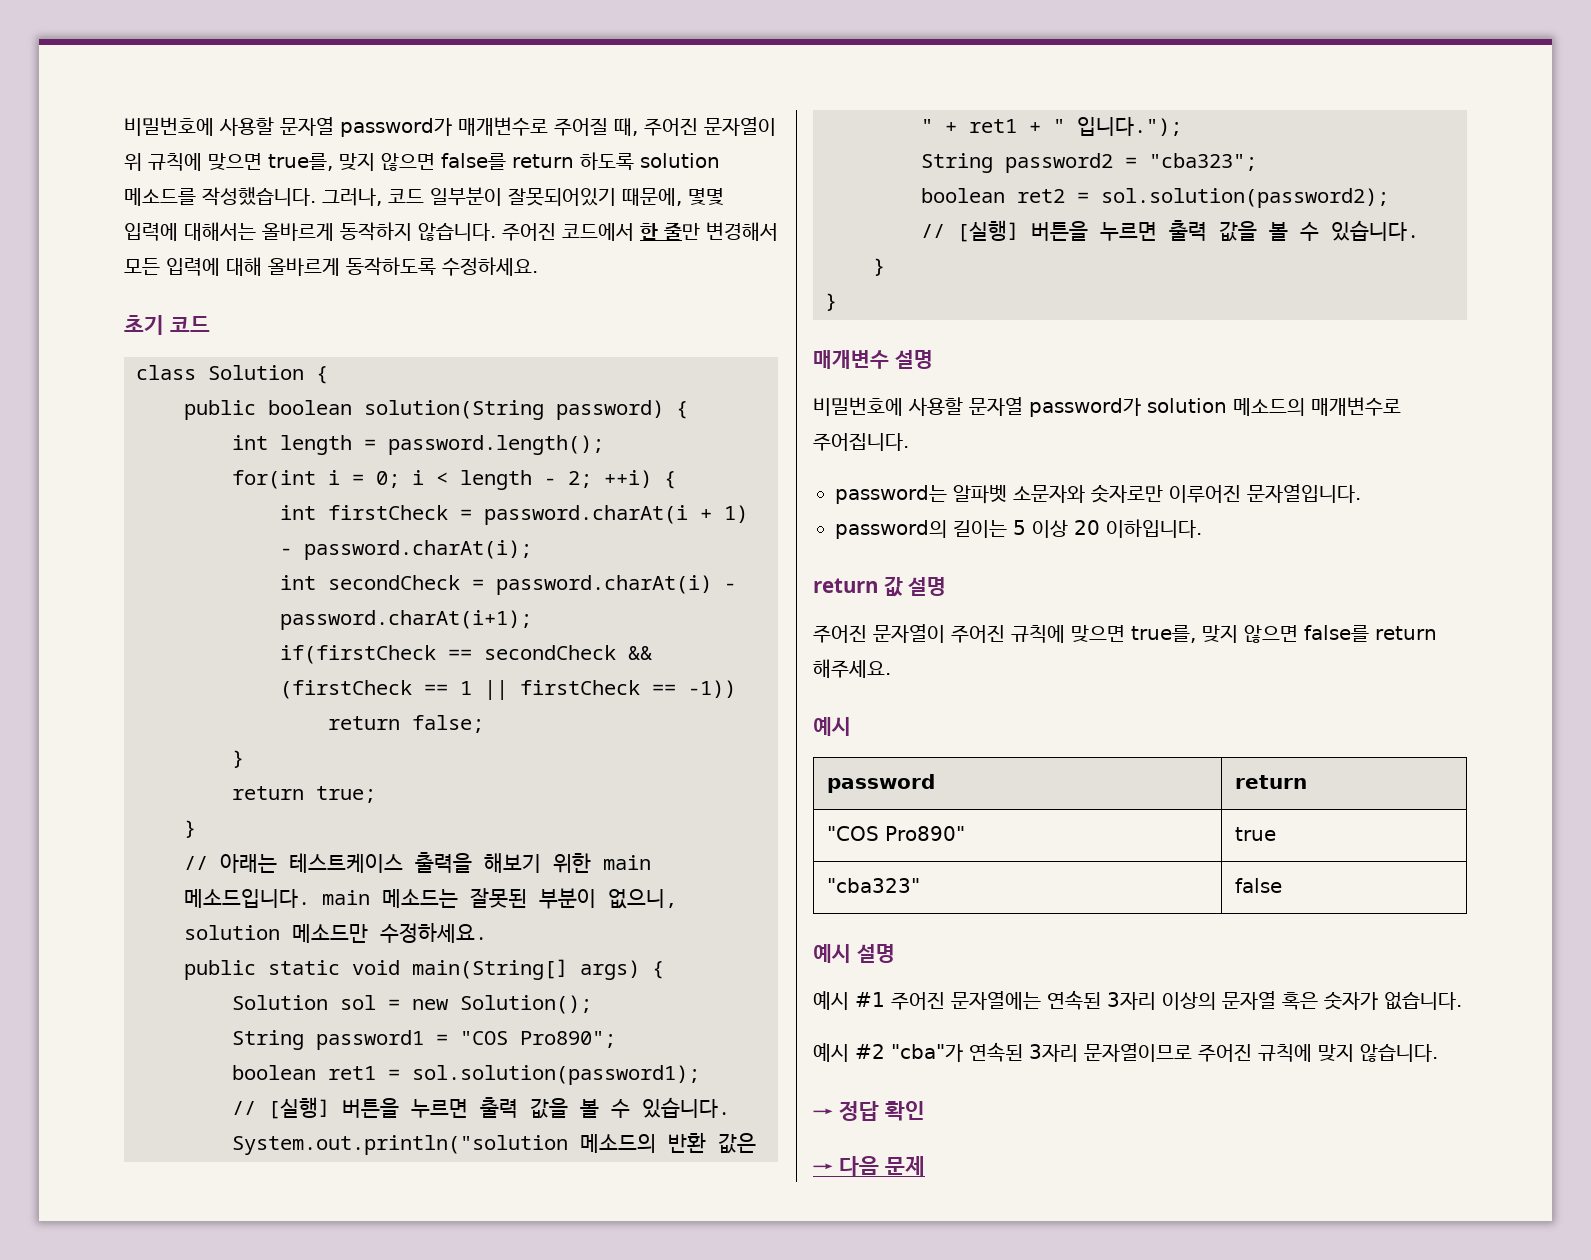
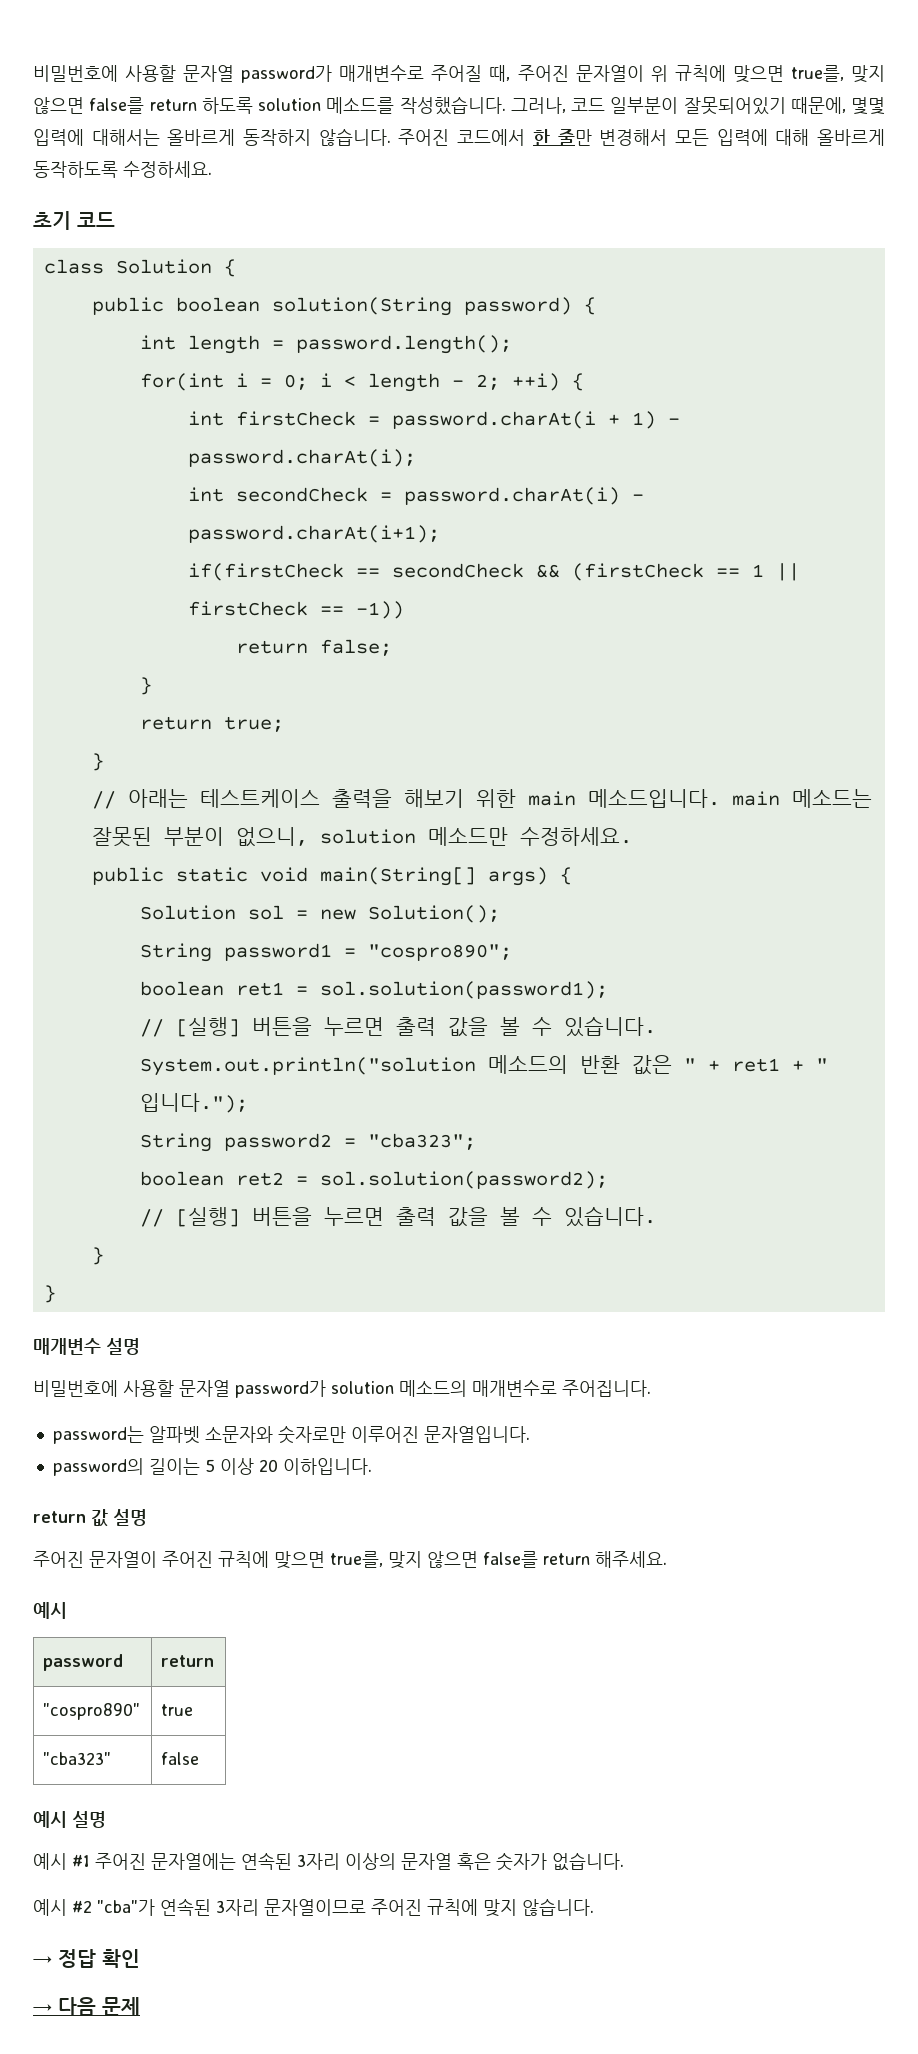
- String password1 = "COS Pro890";
+ String password1 = "cospro890";
- "COS Pro890" | true
+ "cospro890" | true

